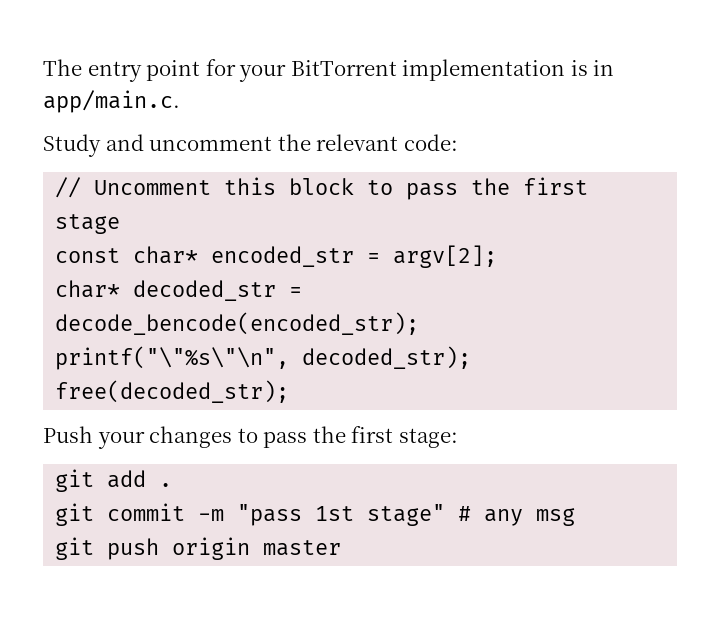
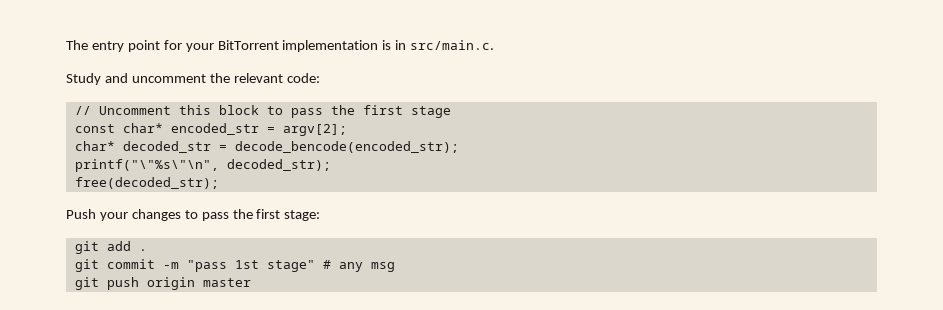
- The entry point for your BitTorrent implementation is in app/main.c.
+ The entry point for your BitTorrent implementation is in src/main.c.

